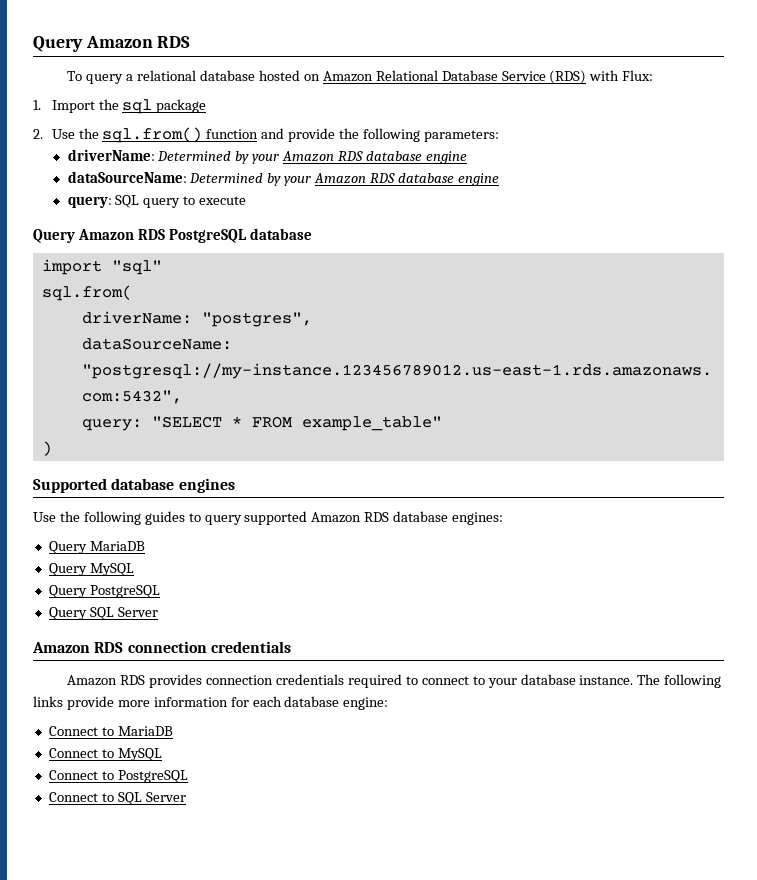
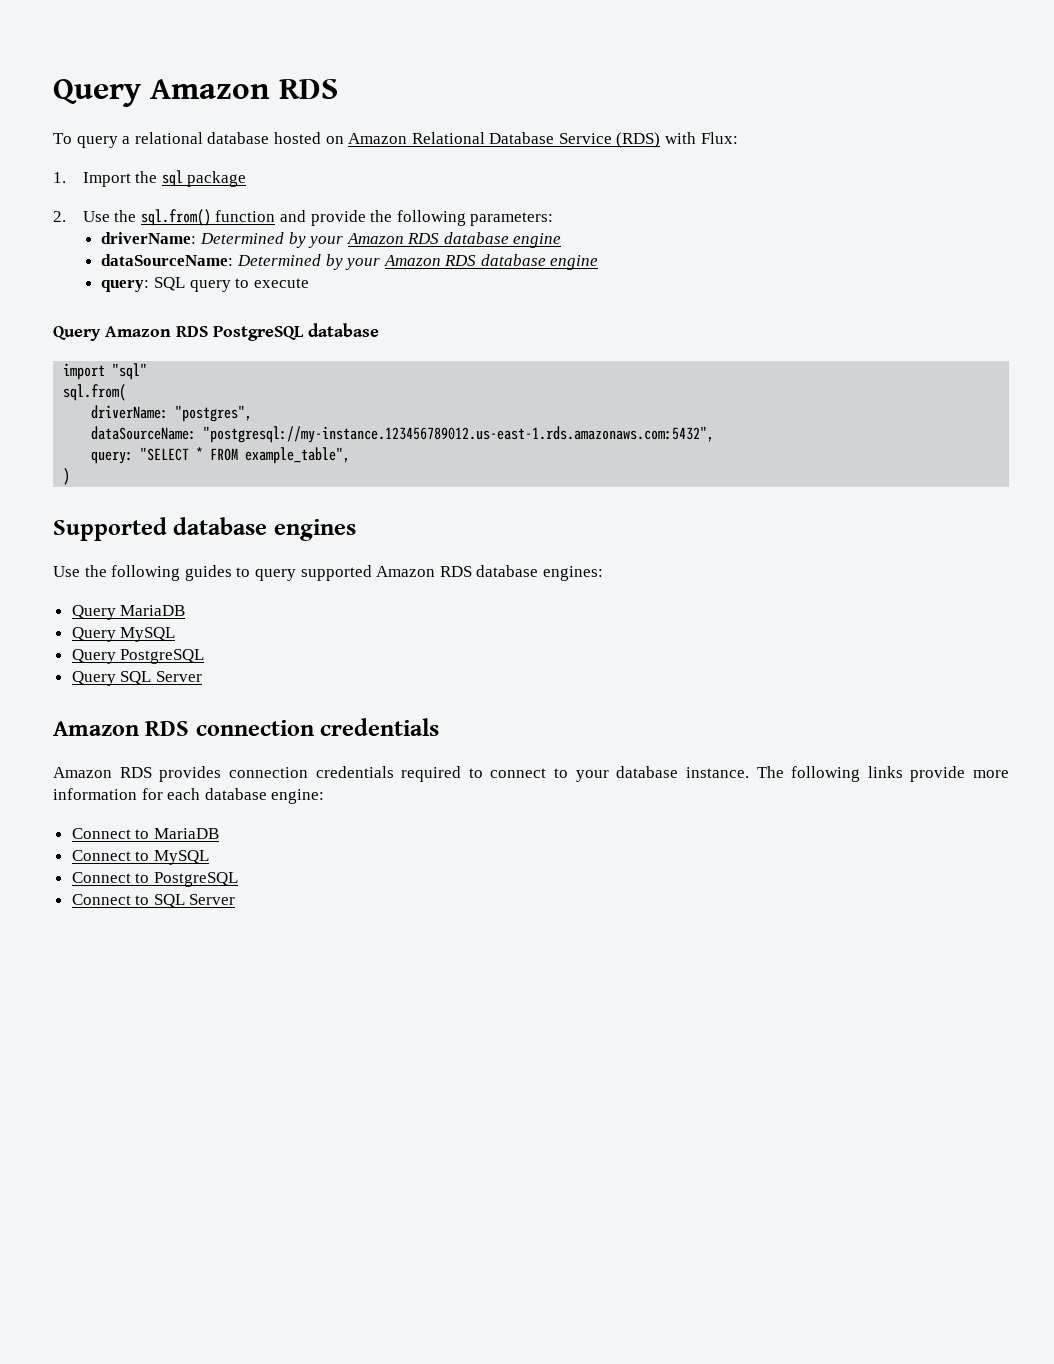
- query: "SELECT * FROM example_table"
+ query: "SELECT * FROM example_table",

